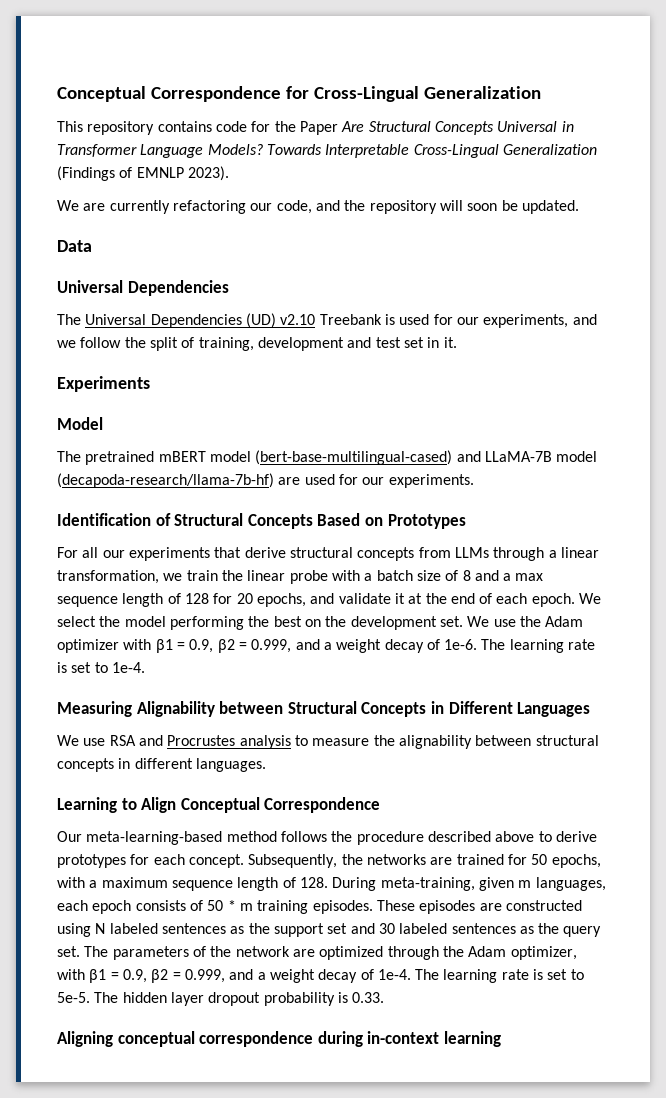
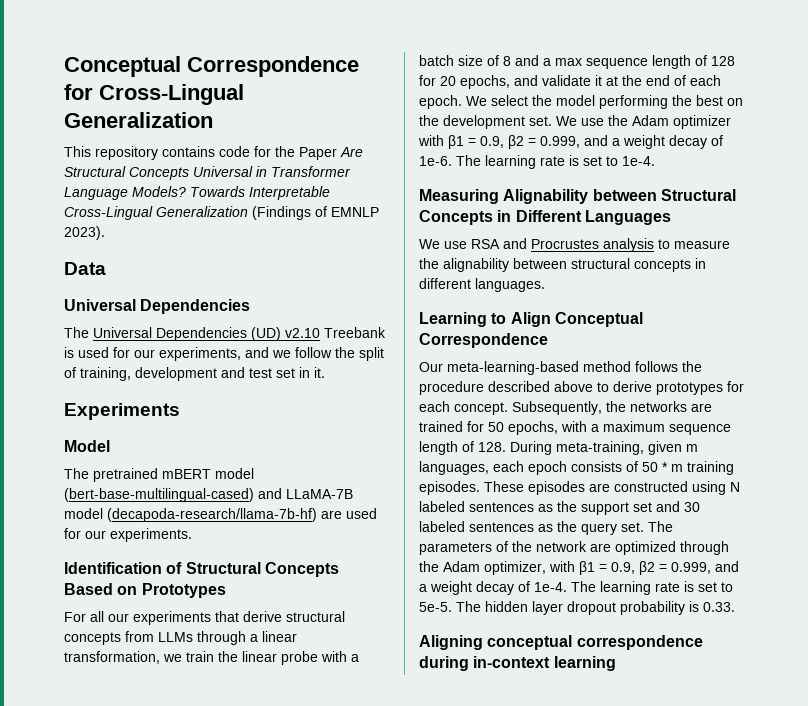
- We are currently refactoring our code, and the repository will soon be updated.

